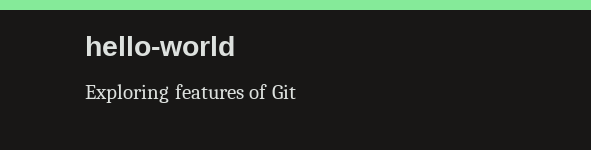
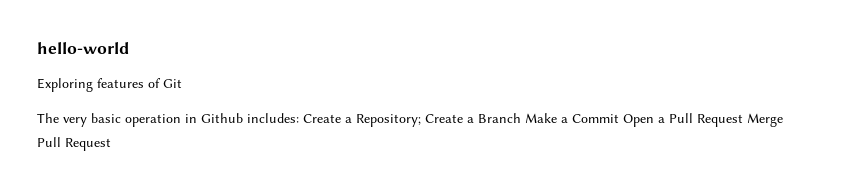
+ The very basic operation in Github includes: Create a Repository; Create a Branch Make a Commit Open a Pull Request Merge Pull Request

